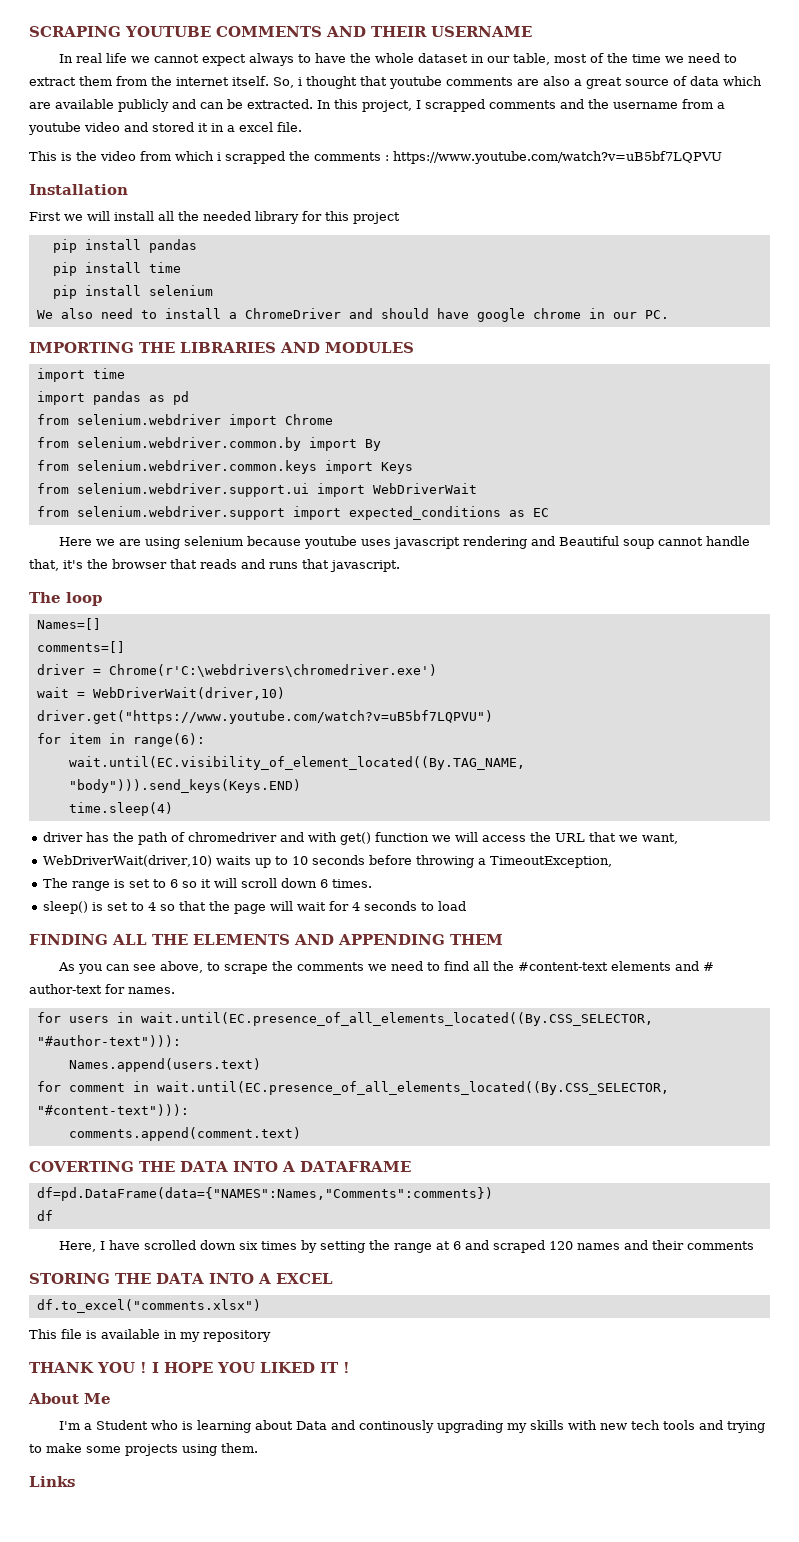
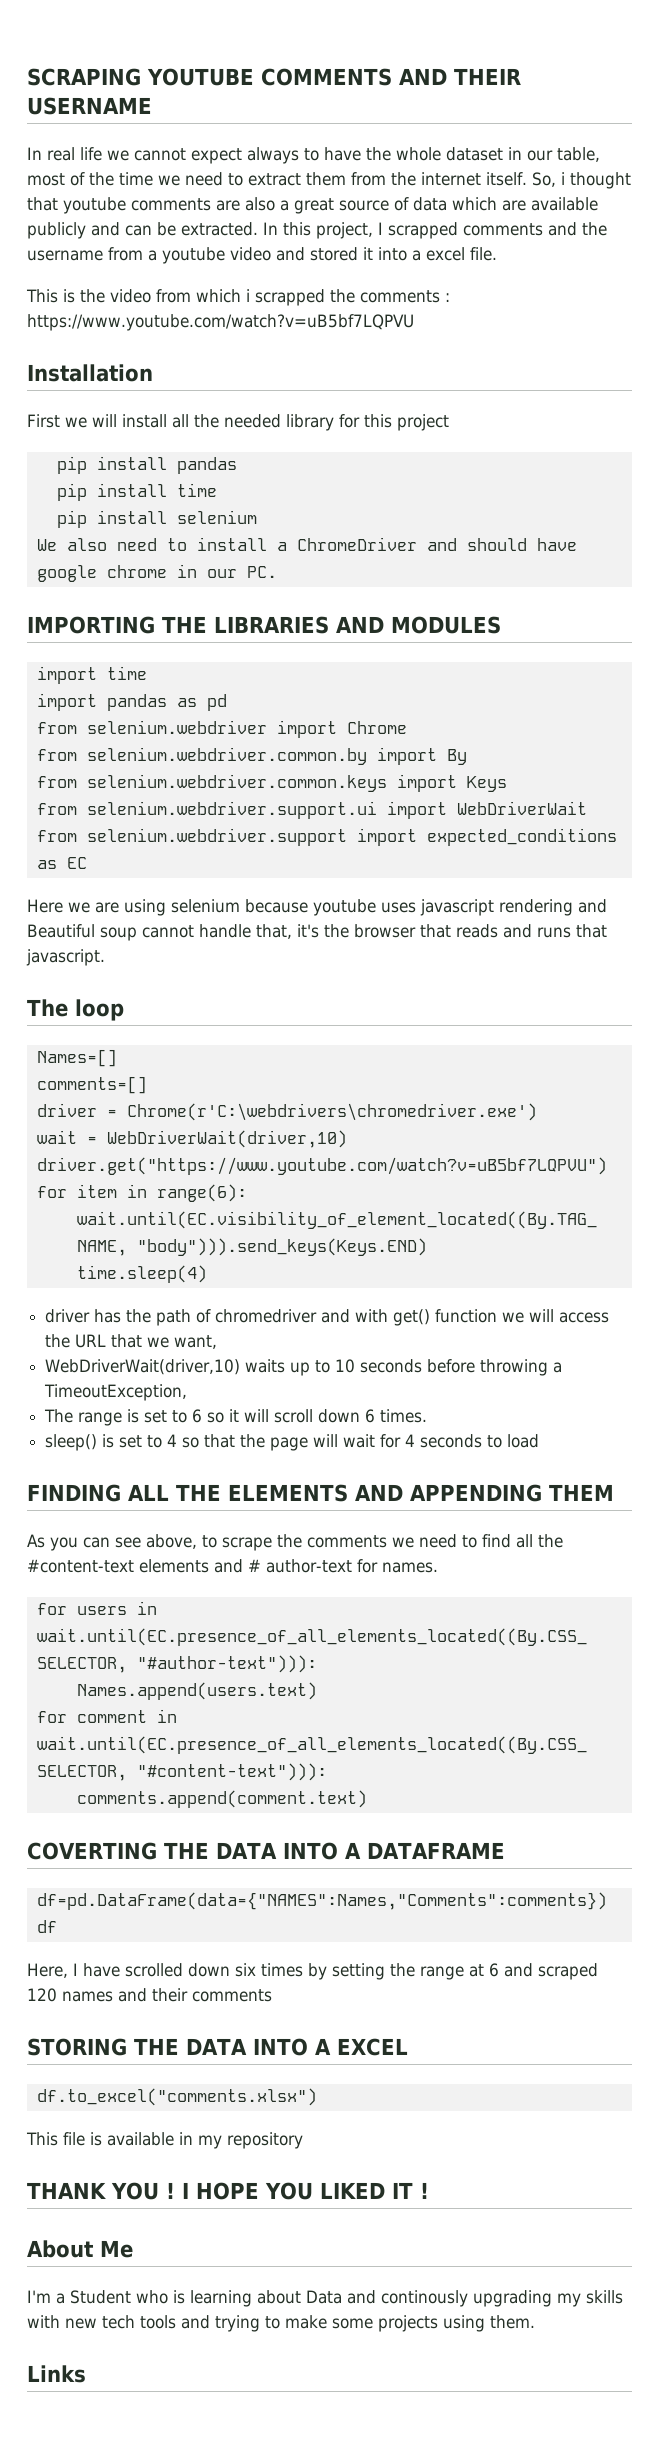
- In this project, I scrapped comments and the username from a youtube video and stored it in a excel file.
+ In this project, I scrapped comments and the username from a youtube video and stored it into a excel file.

